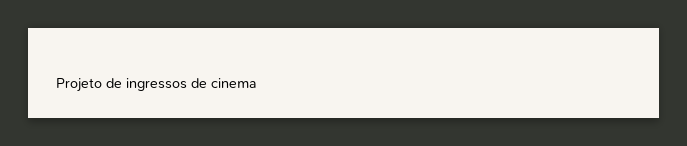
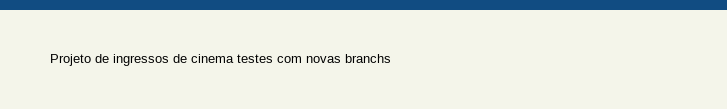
- Projeto de ingressos de cinema
+ Projeto de ingressos de cinema testes com novas branchs

